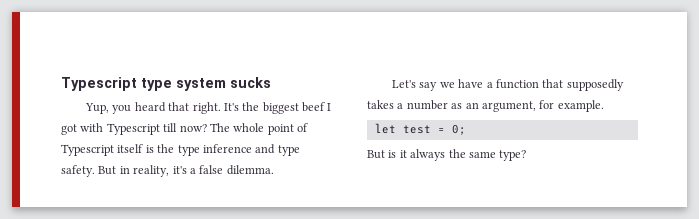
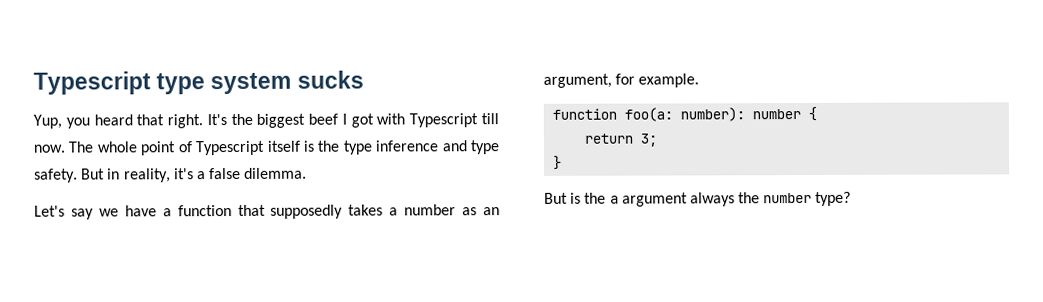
- It's the biggest beef I got with Typescript till now?
+ It's the biggest beef I got with Typescript till now.
- let test = 0;
+ function foo(a: number): number {
+ return 3;
+ }
- But is it always the same type?
+ But is the a argument always the number type?

